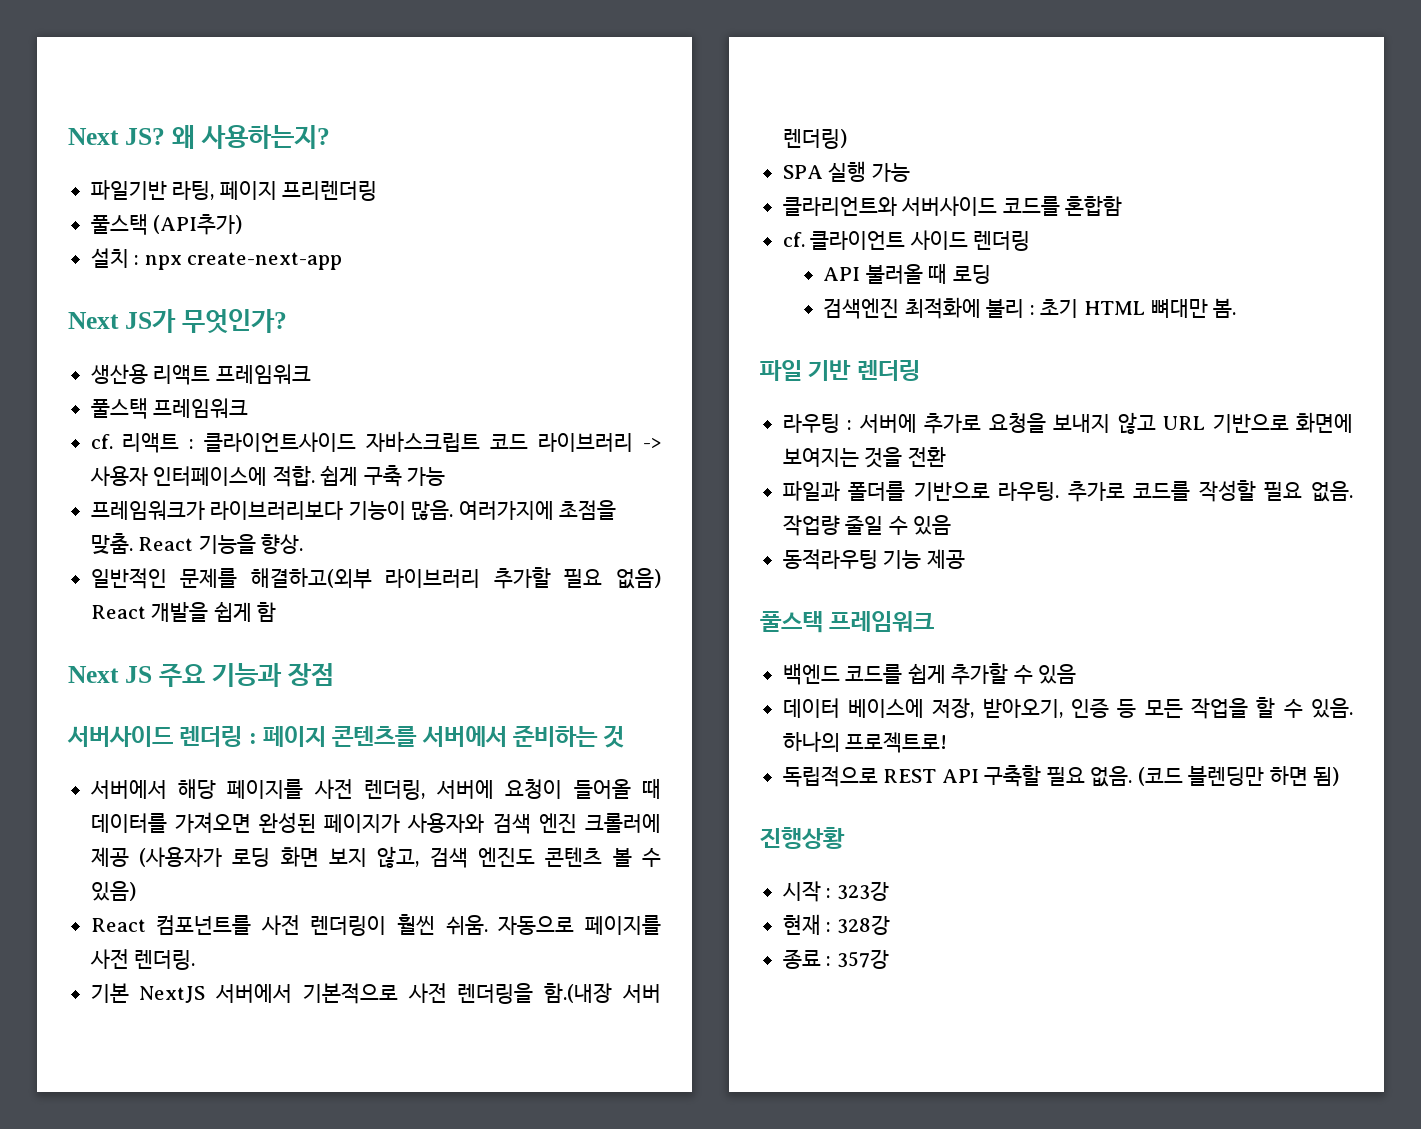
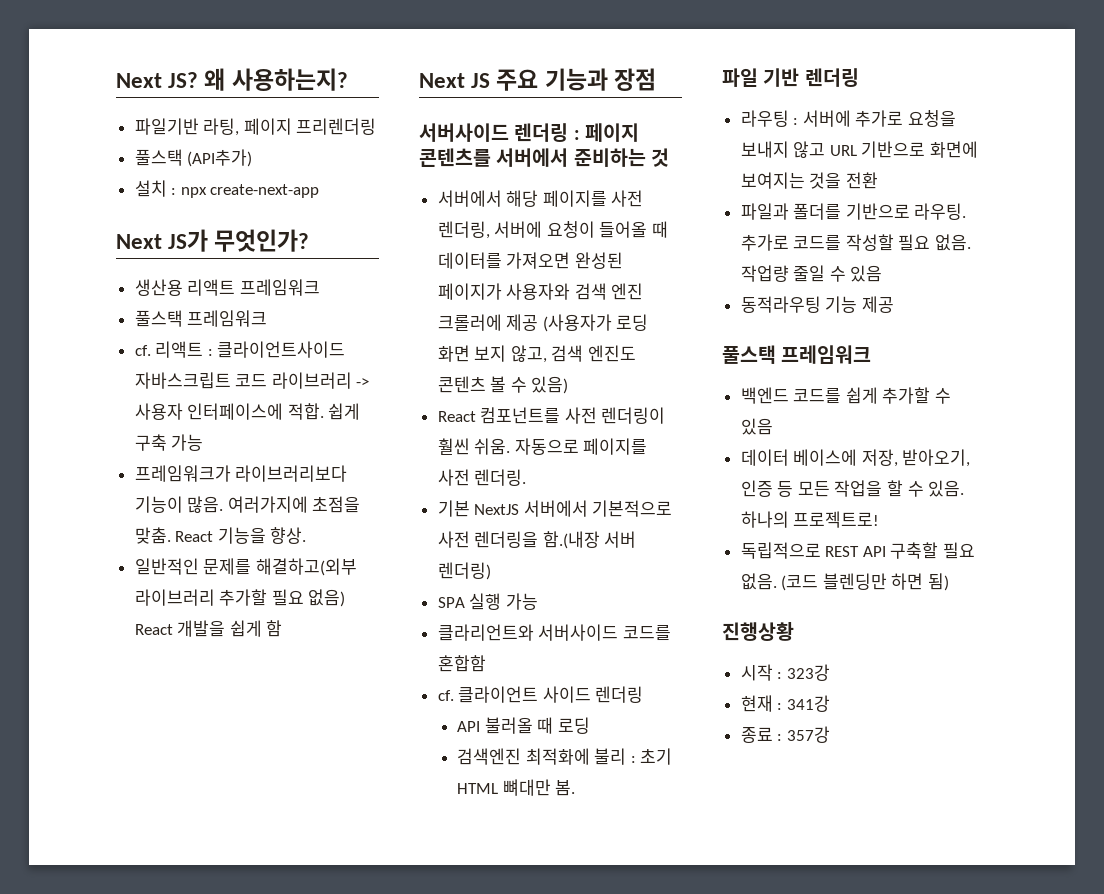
- 현재 : 328강
+ 현재 : 341강

